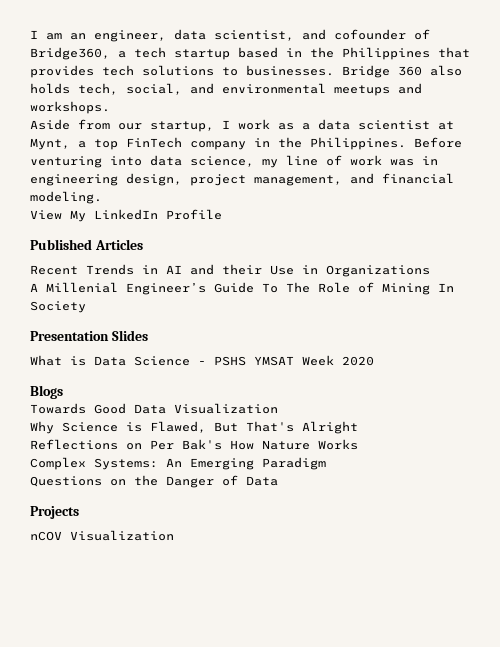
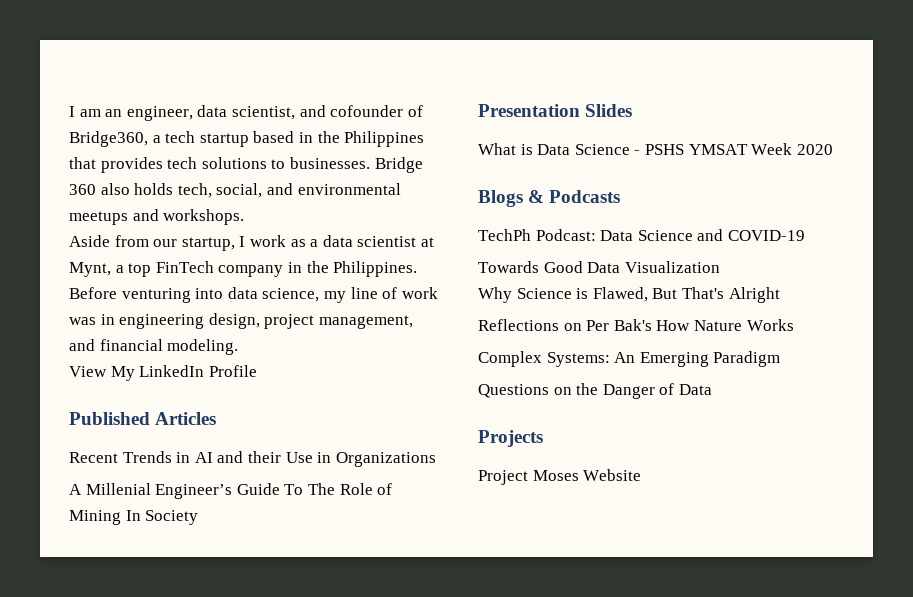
- Blogs
+ Blogs & Podcasts
+ TechPh Podcast: Data Science and COVID-19
- nCOV Visualization
+ Project Moses Website

